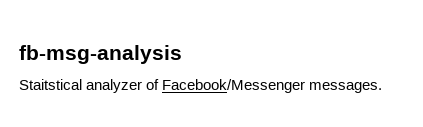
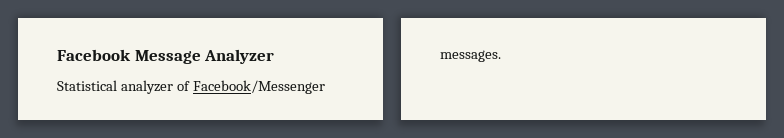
- fb-msg-analysis
- Staitstical analyzer of Facebook/Messenger messages.
+ Facebook Message Analyzer
+ Statistical analyzer of Facebook/Messenger messages.

